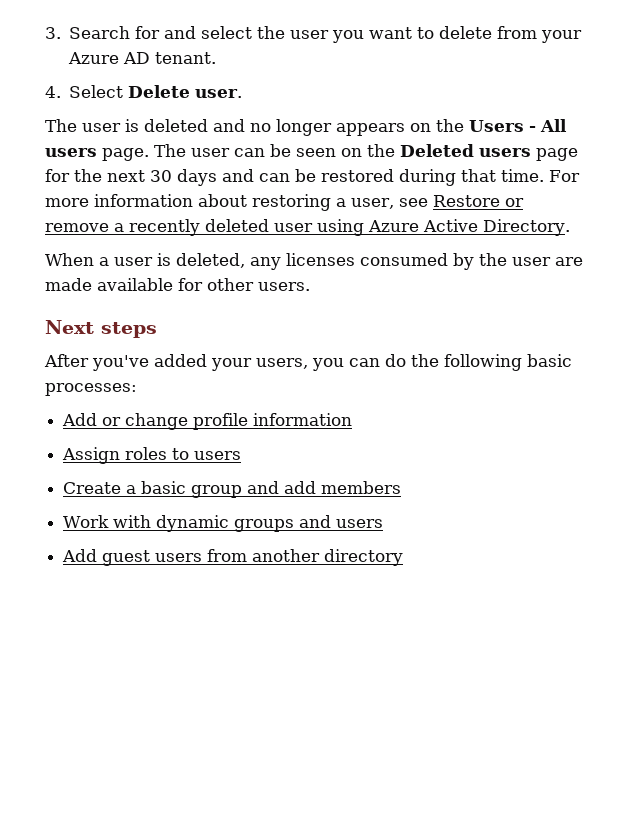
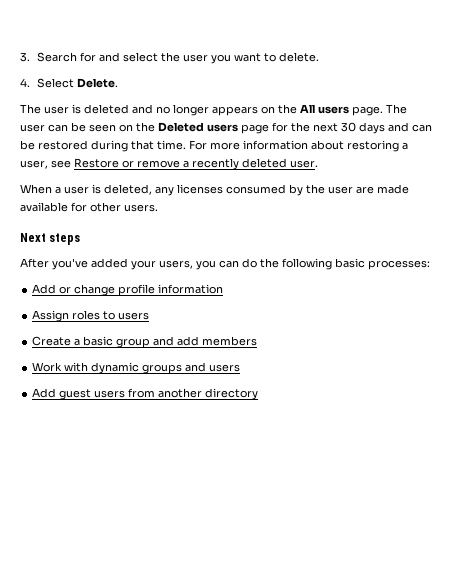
- 3. Search for and select the user you want to delete from your Azure AD tenant.
+ 3. Search for and select the user you want to delete.
- 4. Select Delete user.
+ 4. Select Delete.
- The user is deleted and no longer appears on the Users - All users page.
+ The user is deleted and no longer appears on the All users page.
- For more information about restoring a user, see Restore or remove a recently deleted user using Azure Active Directory.
+ For more information about restoring a user, see Restore or remove a recently deleted user.

